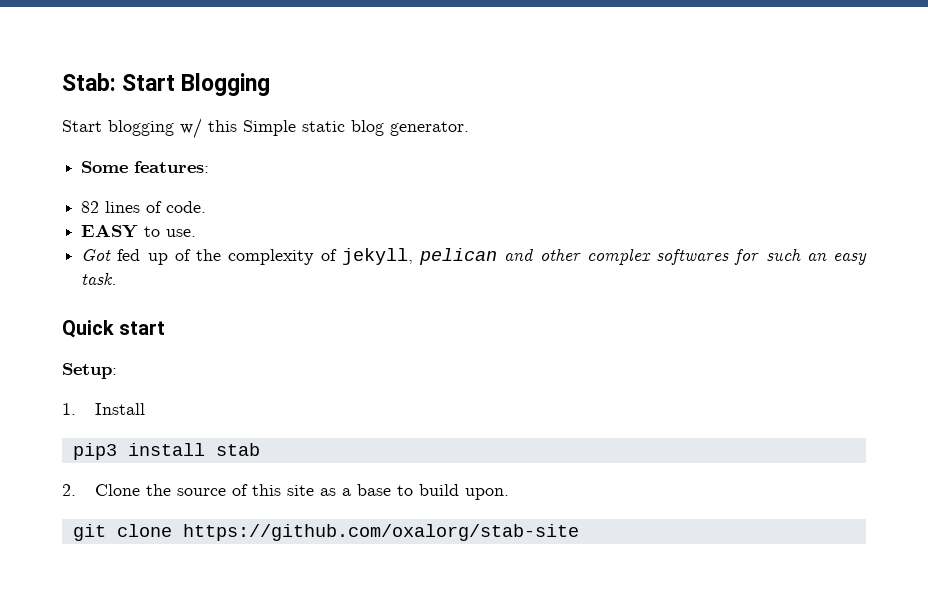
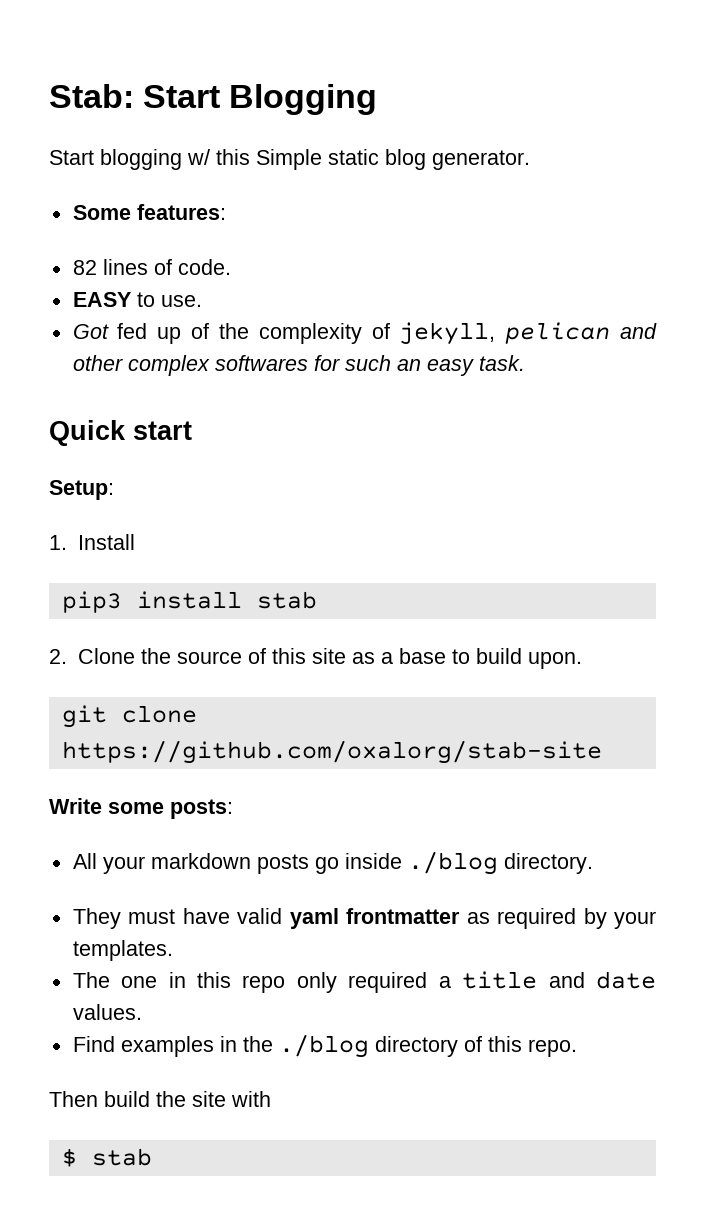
+ Write some posts:
+ All your markdown posts go inside ./blog directory.
+ They must have valid yaml frontmatter as required by your templates.
+ The one in this repo only required a title and date values.
+ Find examples in the ./blog directory of this repo.
+ Then build the site with
+ $ stab

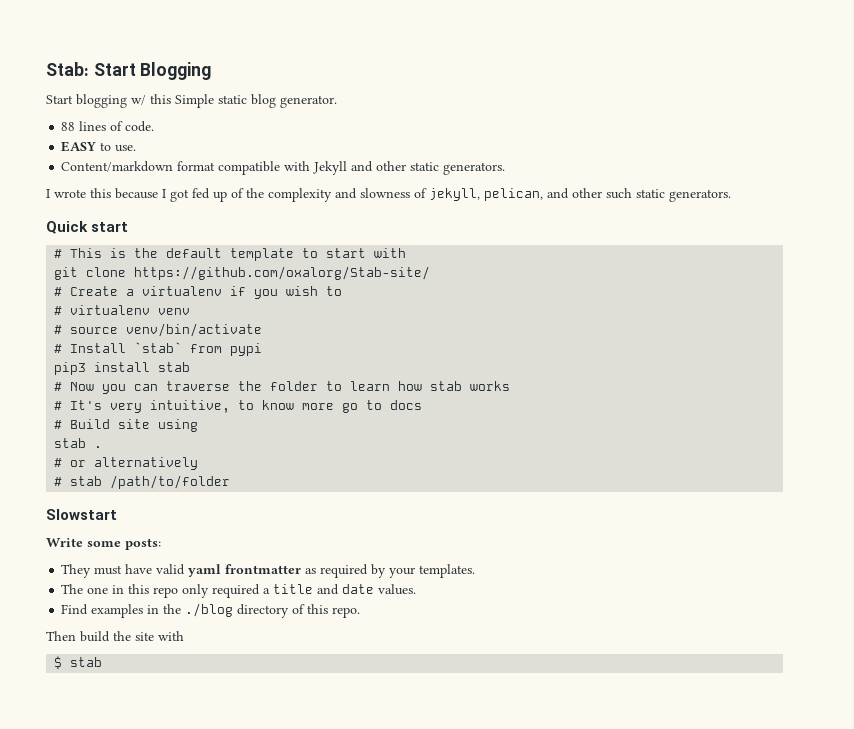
- Some features:
- 82 lines of code.
+ 88 lines of code.
- Got fed up of the complexity of jekyll, pelican and other complex softwares for such an easy task.
+ Content/markdown format compatible with Jekyll and other static generators.
+ I wrote this because I got fed up of the complexity and slowness of jekyll, pelican, and other such static generators.
  Quick start
- Setup:
- 1. Install
+ # This is the default template to start with
+ git clone https://github.com/oxalorg/Stab-site/
+ # Create a virtualenv if you wish to
+ # virtualenv venv
+ # source venv/bin/activate
+ # Install `stab` from pypi
  pip3 install stab
- 2. Clone the source of this site as a base to build upon.
- git clone https://github.com/oxalorg/stab-site
+ # Now you can traverse the folder to learn how stab works
+ # It's very intuitive, to know more go to docs
+ # Build site using
+ stab .
+ # or alternatively
+ # stab /path/to/folder
+ Slowstart
  Write some posts:
- All your markdown posts go inside ./blog directory.

